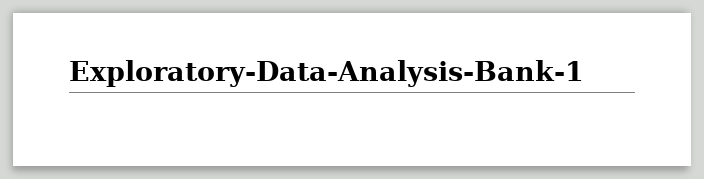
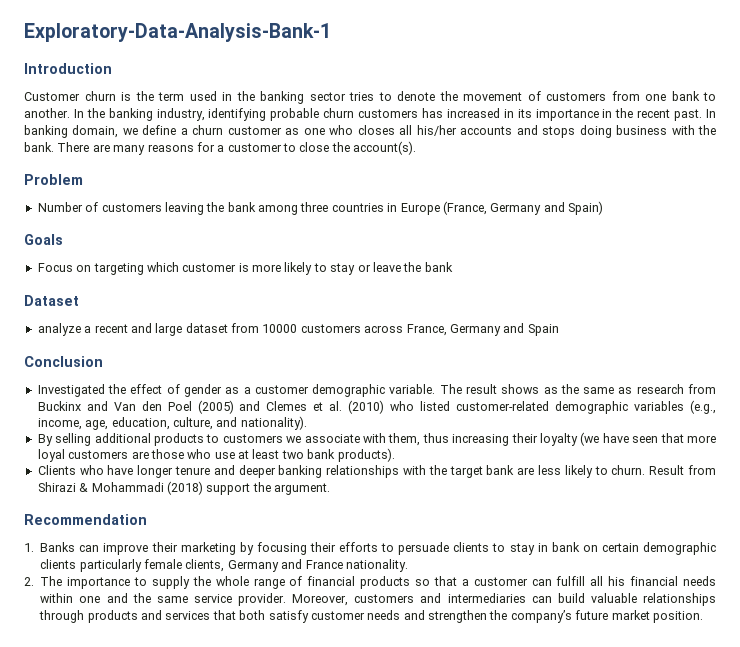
+ Introduction
+ Customer churn is the term used in the banking sector tries to denote the movement of customers from one bank to another. In the banking industry, identifying probable churn customers has increased in its importance in the recent past. In banking domain, we define a churn customer as one who closes all his/her accounts and stops doing business with the bank. There are many reasons for a customer to close the account(s).
+ Problem
+ Number of customers leaving the bank among three countries in Europe (France, Germany and Spain)
+ Goals
+ Focus on targeting which customer is more likely to stay or leave the bank
+ Dataset
+ analyze a recent and large dataset from 10000 customers across France, Germany and Spain
+ Conclusion
+ Investigated the effect of gender as a customer demographic variable. The result shows as the same as research from Buckinx and Van den Poel (2005) and Clemes et al. (2010) who listed customer-related demographic variables (e.g., income, age, education, culture, and nationality).
+ By selling additional products to customers we associate with them, thus increasing their loyalty (we have seen that more loyal customers are those who use at least two bank products).
+ Clients who have longer tenure and deeper banking relationships with the target bank are less likely to churn. Result from Shirazi & Mohammadi (2018) support the argument.
+ Recommendation
+ 1. Banks can improve their marketing by focusing their efforts to persuade clients to stay in bank on certain demographic clients particularly female clients, Germany and France nationality.
+ 2. The importance to supply the whole range of financial products so that a customer can fulfill all his financial needs within one and the same service provider. Moreover, customers and intermediaries can build valuable relationships through products and services that both satisfy customer needs and strengthen the company’s future market position.

